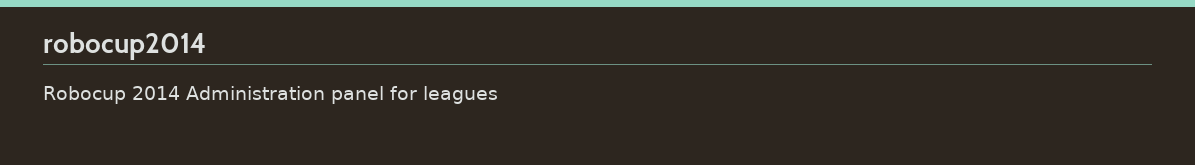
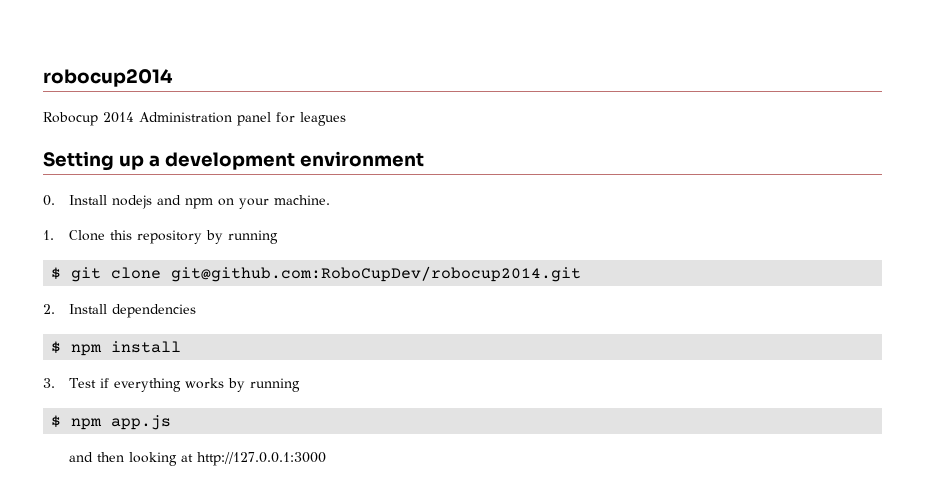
+ Setting up a development environment
+ 0. Install nodejs and npm on your machine.
+ 1. Clone this repository by running
+ $ git clone git@github.com:RoboCupDev/robocup2014.git
+ 2. Install dependencies
+ $ npm install
+ 3. Test if everything works by running
+ $ npm app.js
+ and then looking at http://127.0.0.1:3000

